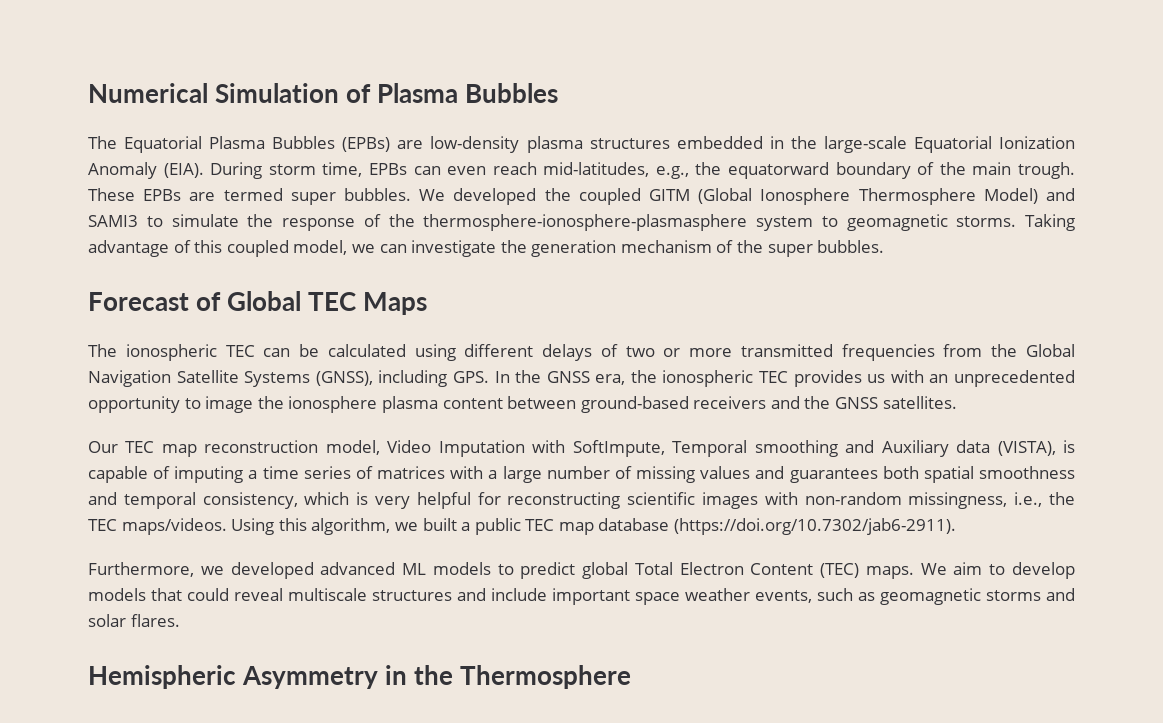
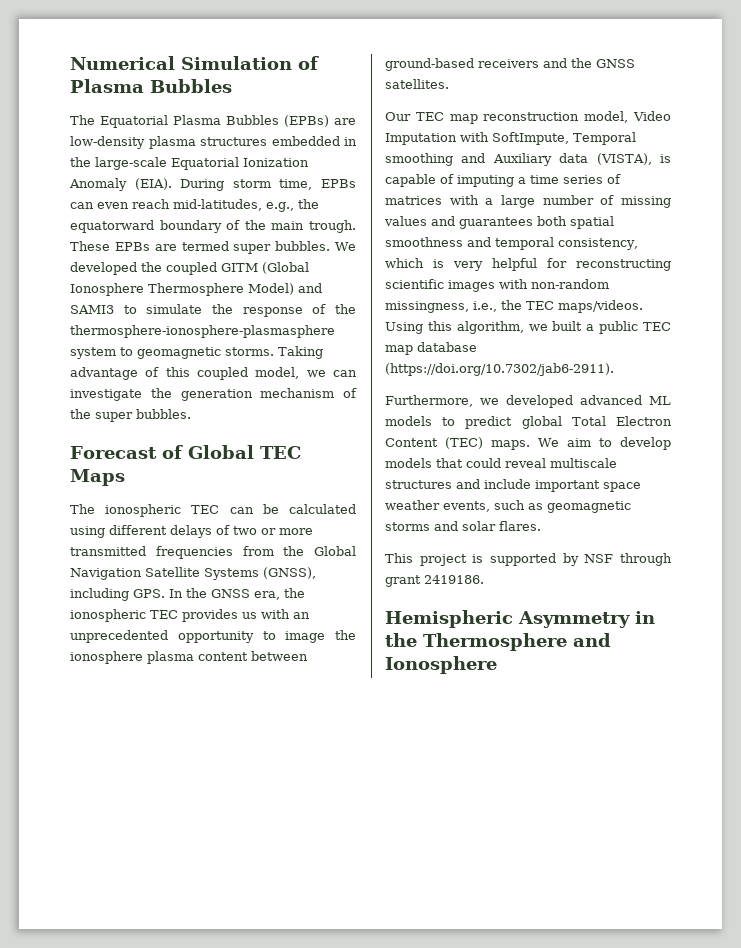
+ This project is supported by NSF through grant 2419186.
- Hemispheric Asymmetry in the Thermosphere
+ Hemispheric Asymmetry in the Thermosphere and Ionosphere

